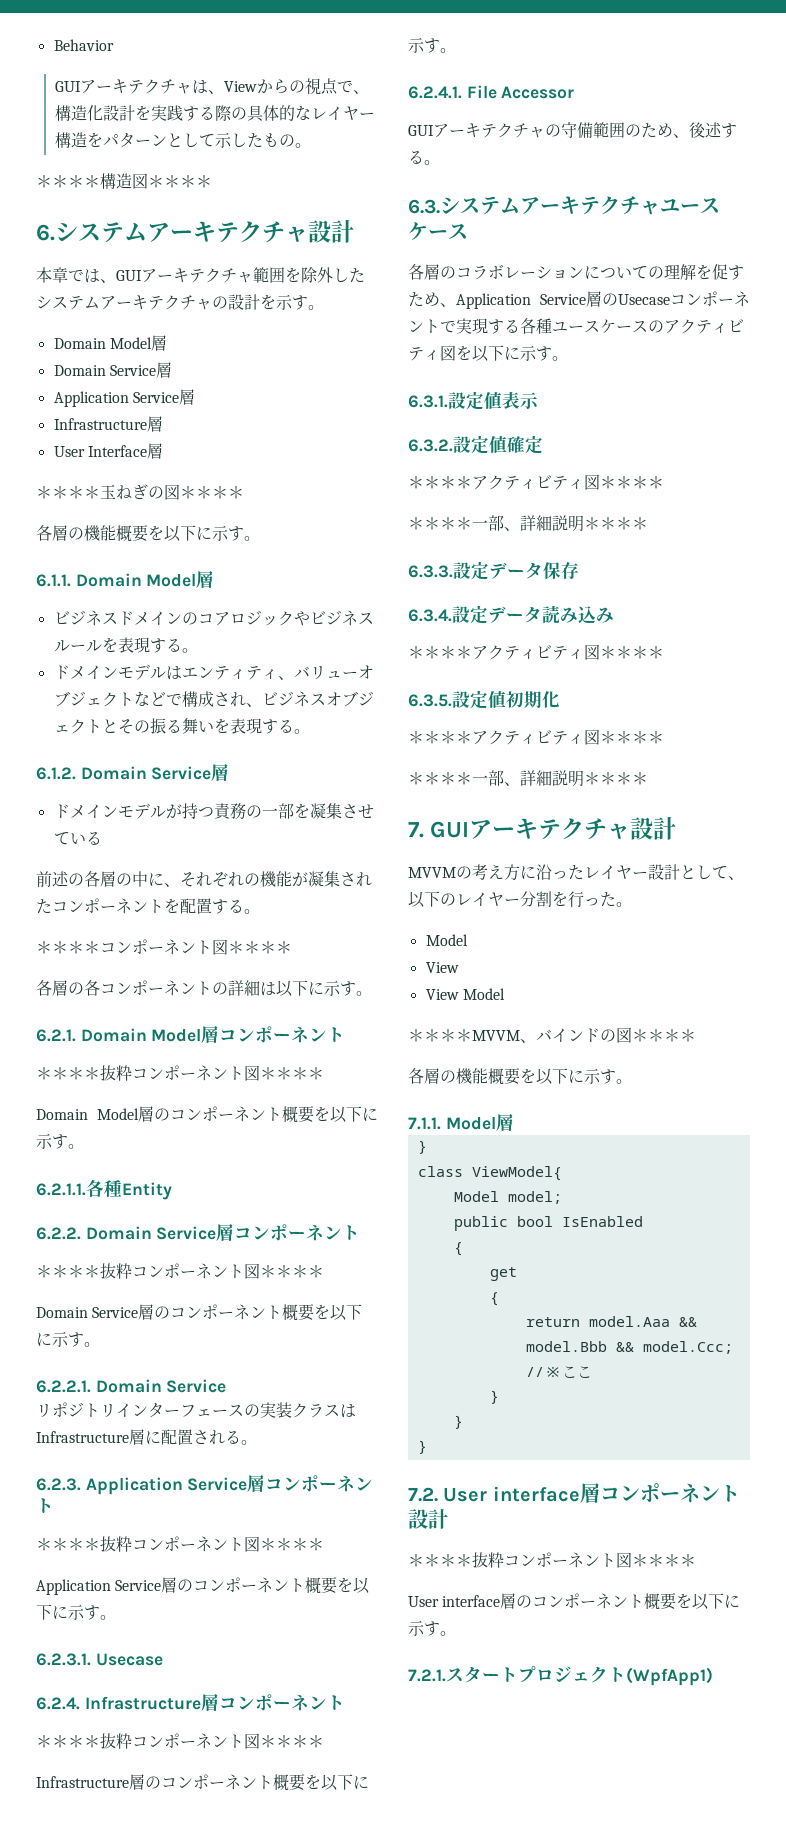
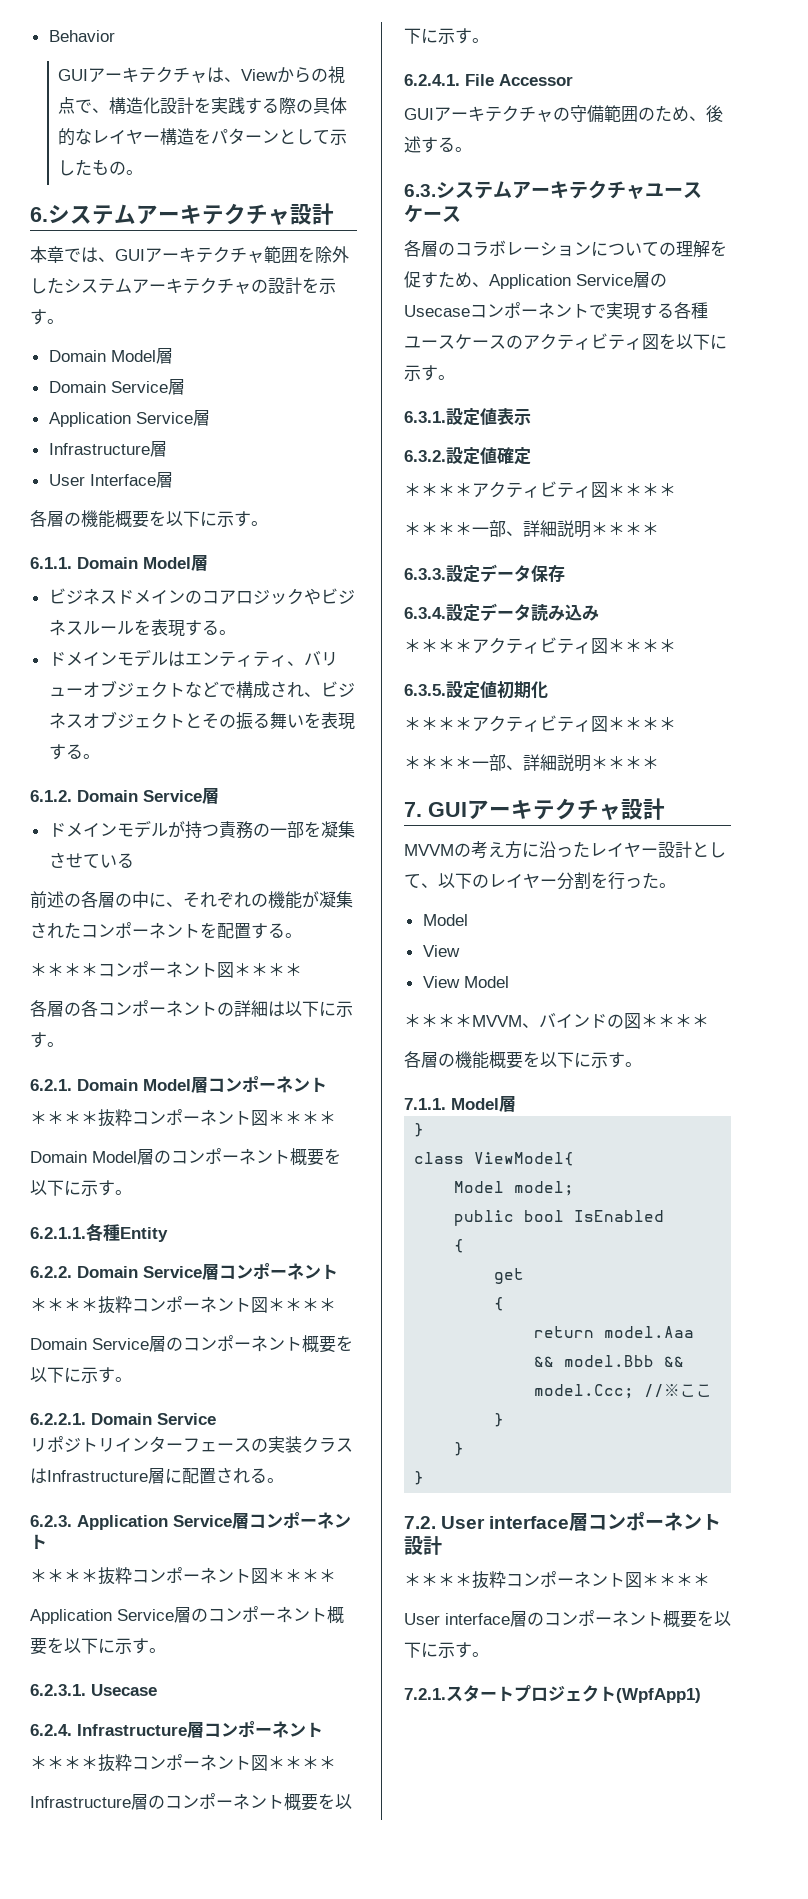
- ＊＊＊＊構造図＊＊＊＊
- ＊＊＊＊玉ねぎの図＊＊＊＊

